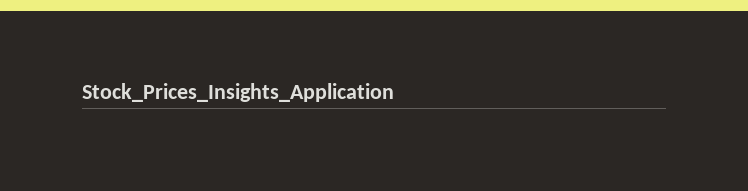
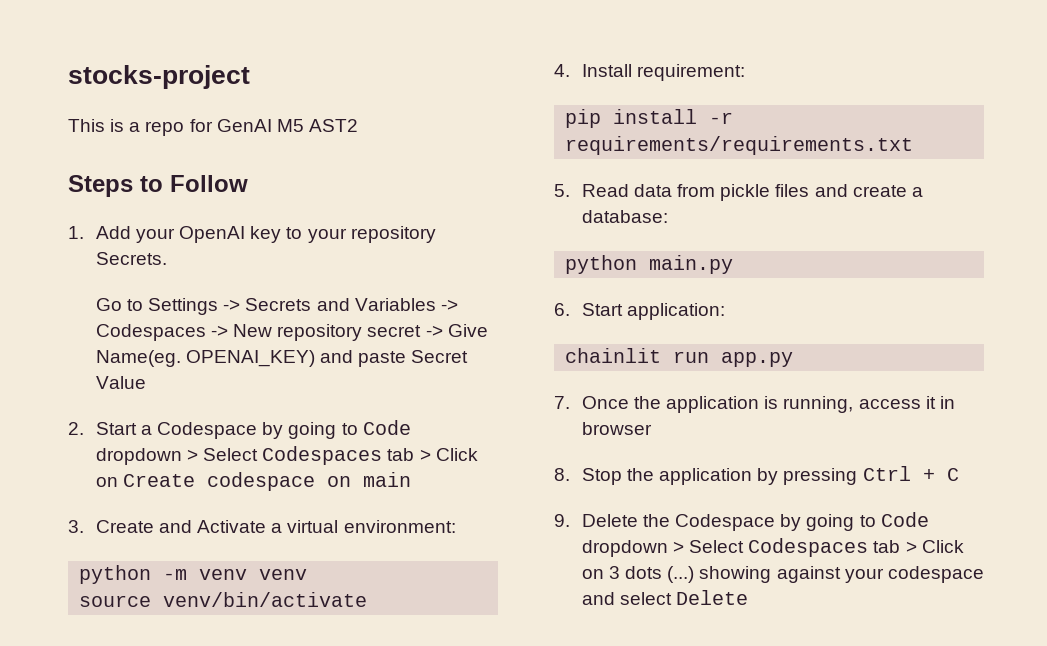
- Stock_Prices_Insights_Application
+ stocks-project
+ This is a repo for GenAI M5 AST2
+ Steps to Follow
+ 1. Add your OpenAI key to your repository Secrets.
+ Go to Settings -> Secrets and Variables -> Codespaces -> New repository secret -> Give Name(eg. OPENAI_KEY) and paste Secret Value
+ 2. Start a Codespace by going to Code dropdown > Select Codespaces tab > Click on Create codespace on main
+ 3. Create and Activate a virtual environment:
+ python -m venv venv
+ source venv/bin/activate
+ 4. Install requirement:
+ pip install -r requirements/requirements.txt
+ 5. Read data from pickle files and create a database:
+ python main.py
+ 6. Start application:
+ chainlit run app.py
+ 7. Once the application is running, access it in browser
+ 8. Stop the application by pressing Ctrl + C
+ 9. Delete the Codespace by going to Code dropdown > Select Codespaces tab > Click on 3 dots (...) showing against your codespace and select Delete

